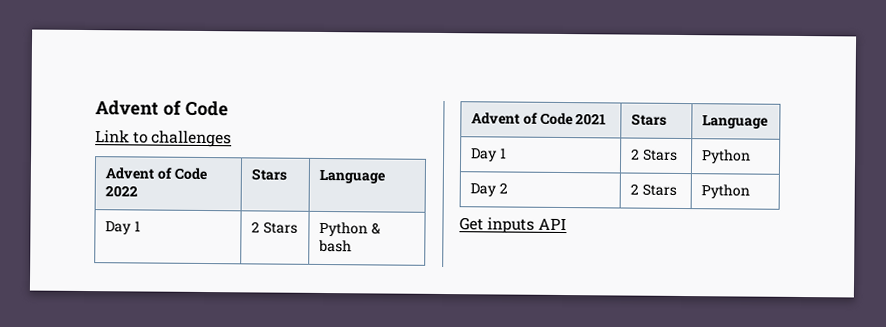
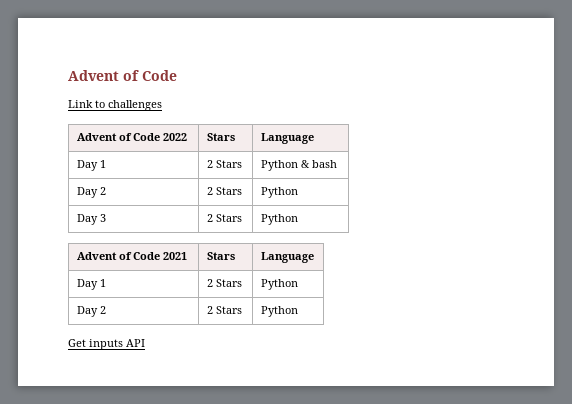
  Day 1 | 2 Stars | Python & bash
+ Day 2 | 2 Stars | Python
+ Day 3 | 2 Stars | Python

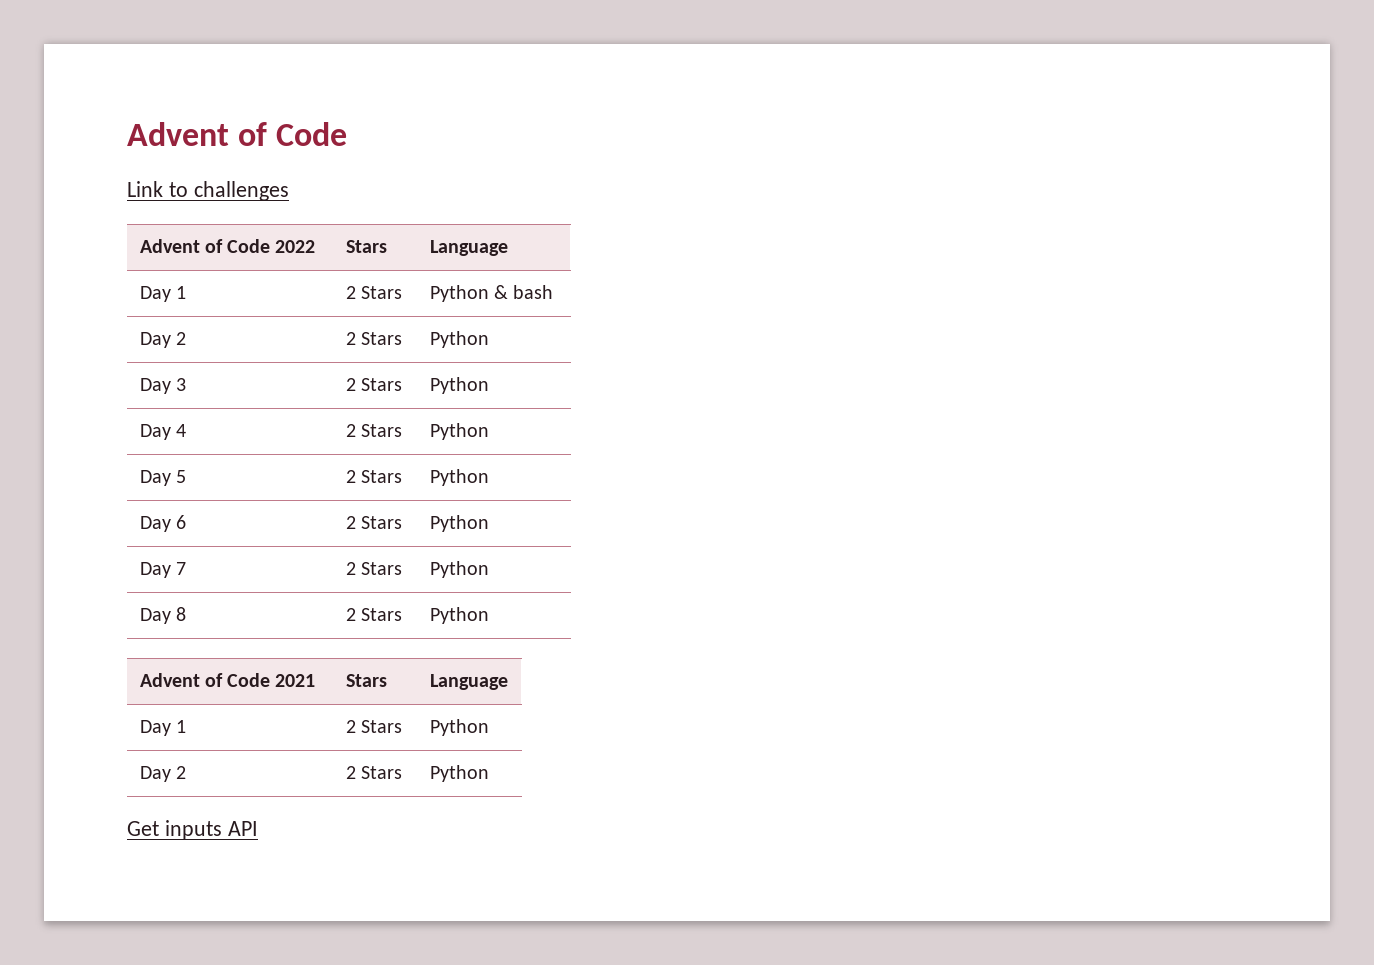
+ Day 4 | 2 Stars | Python
+ Day 5 | 2 Stars | Python
+ Day 6 | 2 Stars | Python
+ Day 7 | 2 Stars | Python
+ Day 8 | 2 Stars | Python

